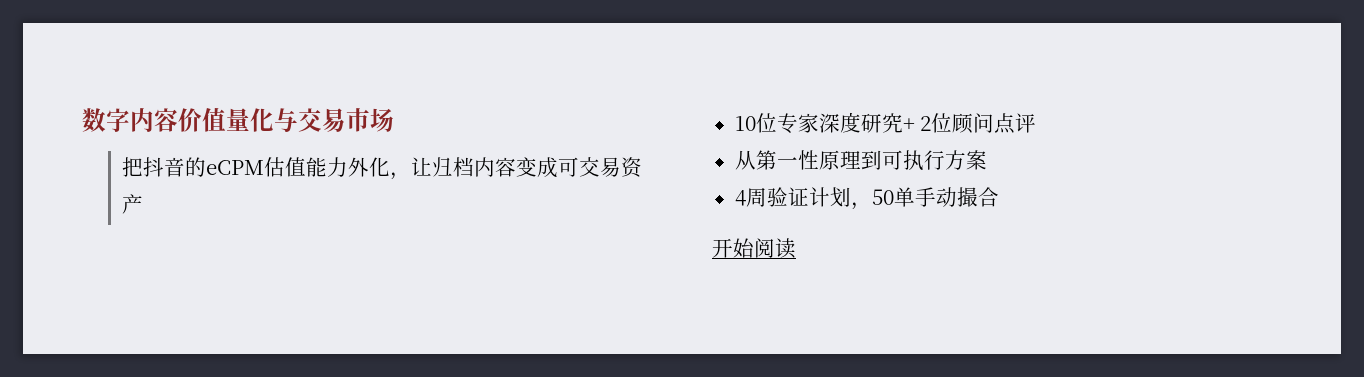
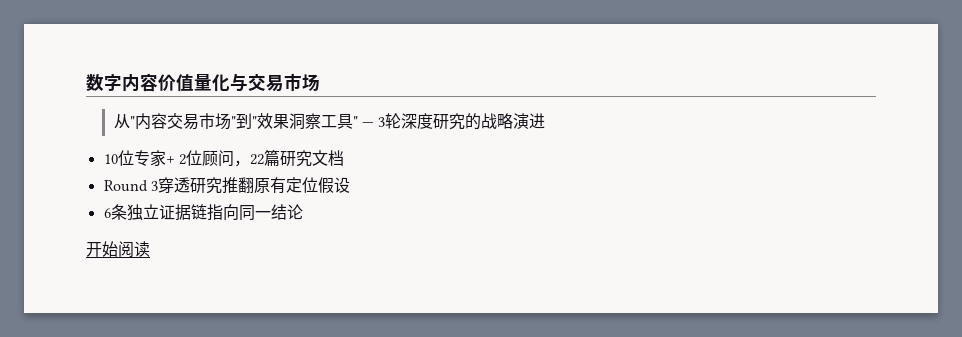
- 把抖音的eCPM估值能力外化，让归档内容变成可交易资产
+ 从"内容交易市场"到"效果洞察工具" — 3轮深度研究的战略演进
- 10位专家深度研究+ 2位顾问点评
- 从第一性原理到可执行方案
- 4周验证计划，50单手动撮合
+ 10位专家+ 2位顾问，22篇研究文档
+ Round 3穿透研究推翻原有定位假设
+ 6条独立证据链指向同一结论

